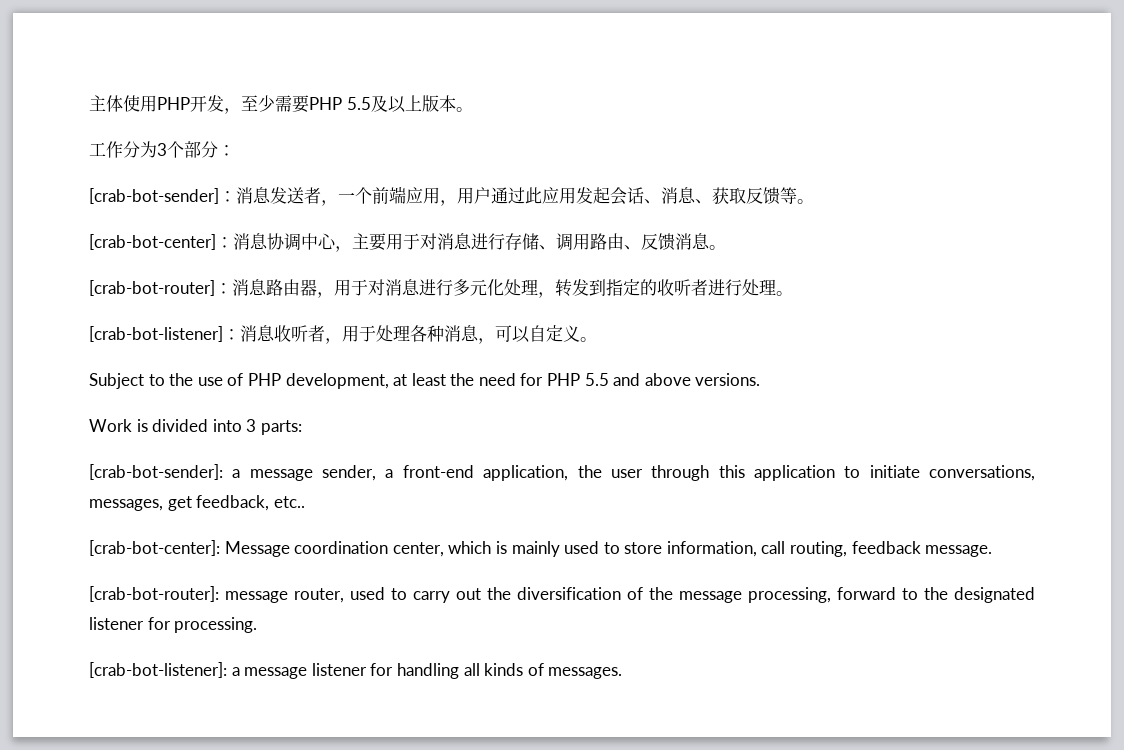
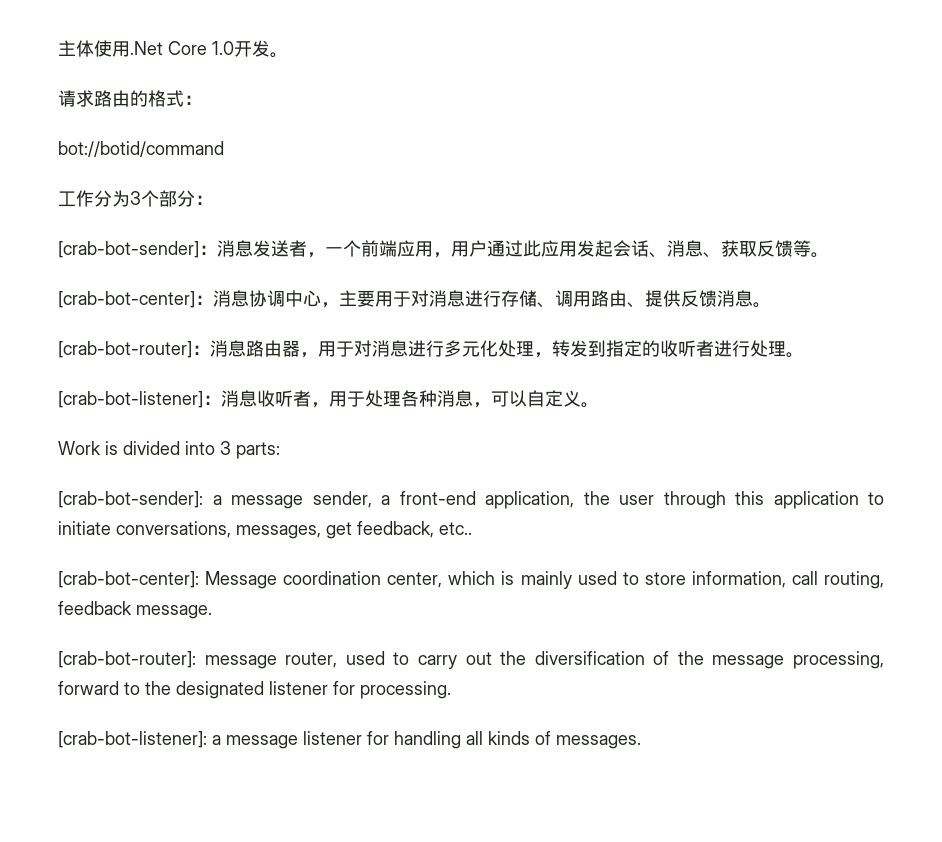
- 主体使用PHP开发，至少需要PHP 5.5及以上版本。
+ 主体使用.Net Core 1.0开发。
+ 请求路由的格式：
+ bot://botid/command
- [crab-bot-center]：消息协调中心，主要用于对消息进行存储、调用路由、反馈消息。
+ [crab-bot-center]：消息协调中心，主要用于对消息进行存储、调用路由、提供反馈消息。
- Subject to the use of PHP development, at least the need for PHP 5.5 and above versions.

